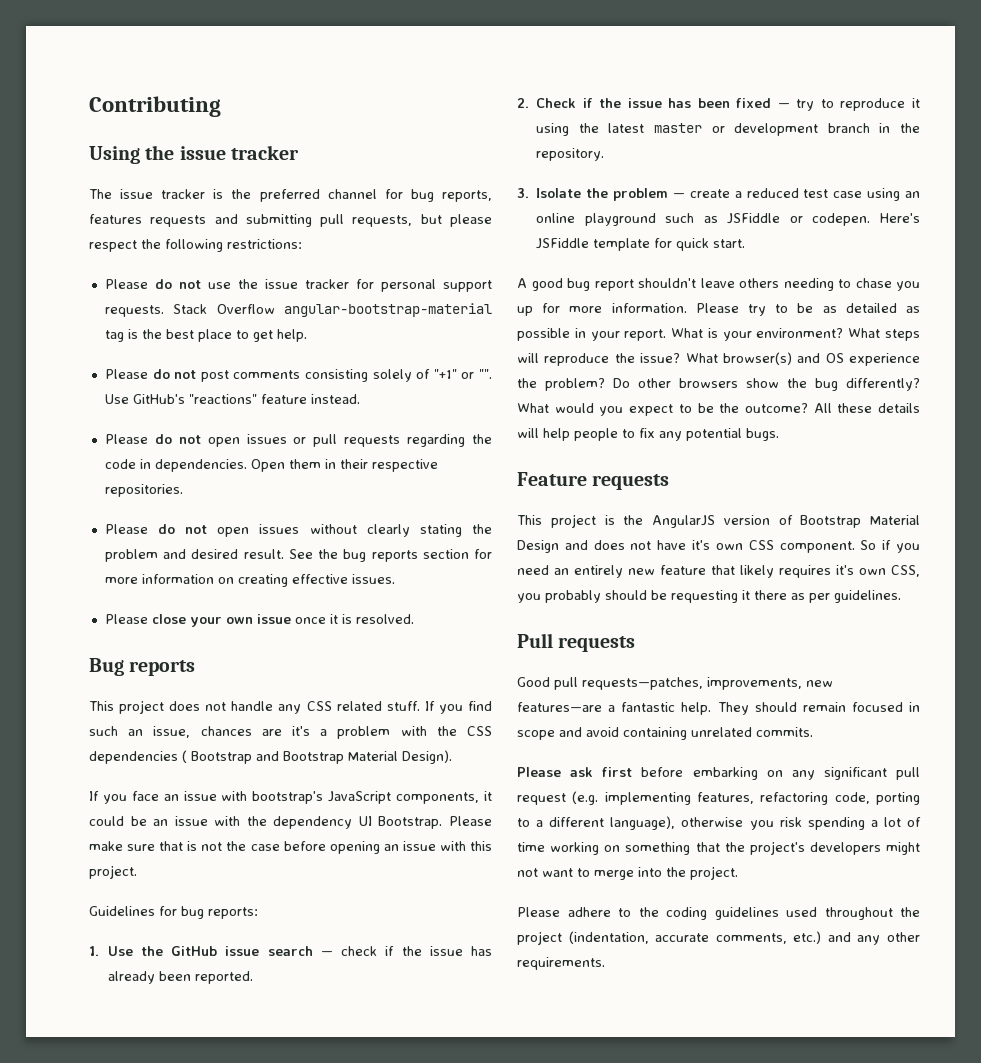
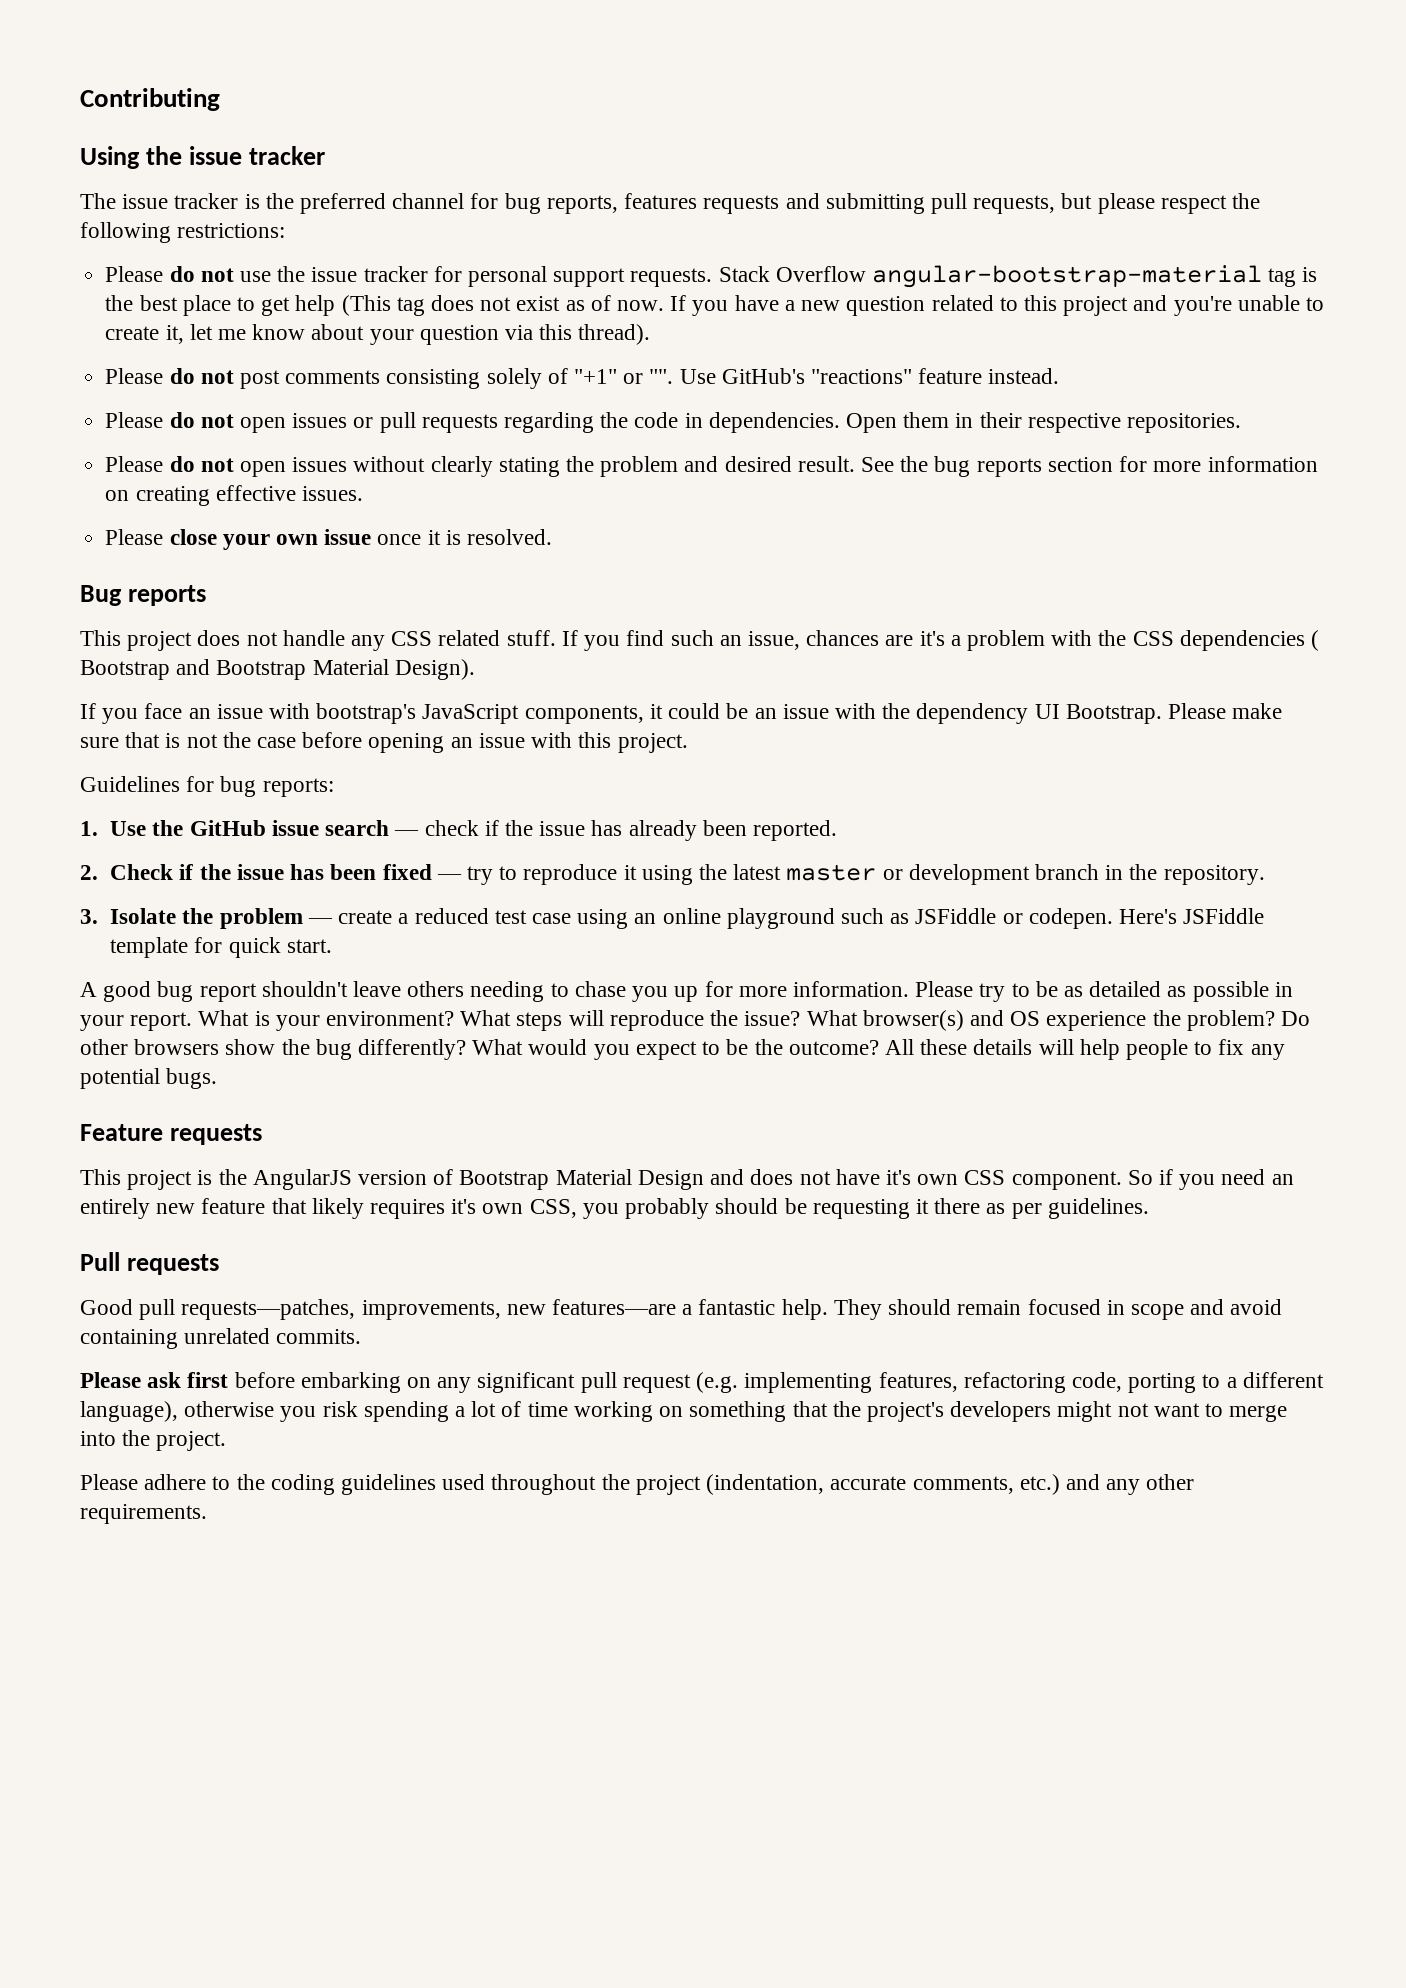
- Stack Overflow angular-bootstrap-material tag is the best place to get help.
+ Stack Overflow angular-bootstrap-material tag is the best place to get help (This tag does not exist as of now. If you have a new question related to this project and you're unable to create it, let me know about your question via this thread).

